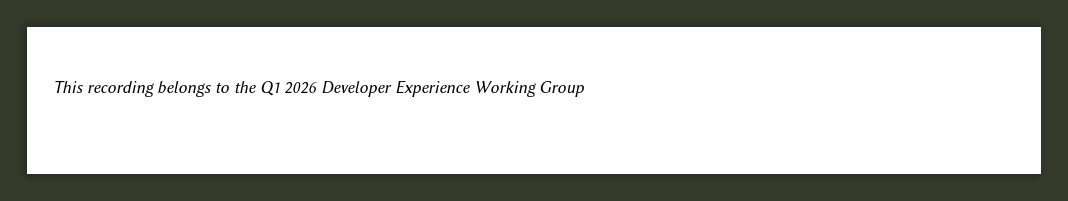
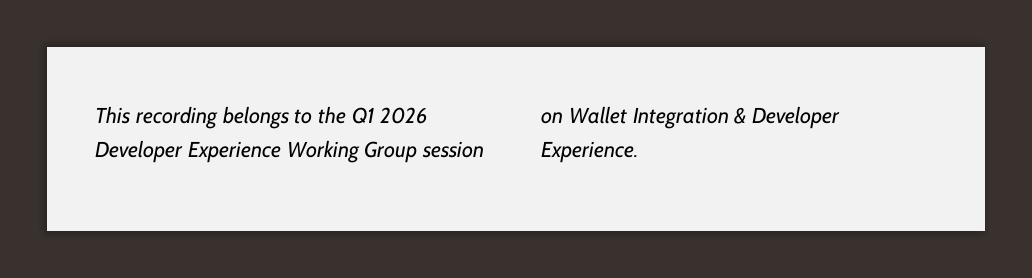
- This recording belongs to the Q1 2026 Developer Experience Working Group
+ This recording belongs to the Q1 2026 Developer Experience Working Group session on Wallet Integration & Developer Experience.

